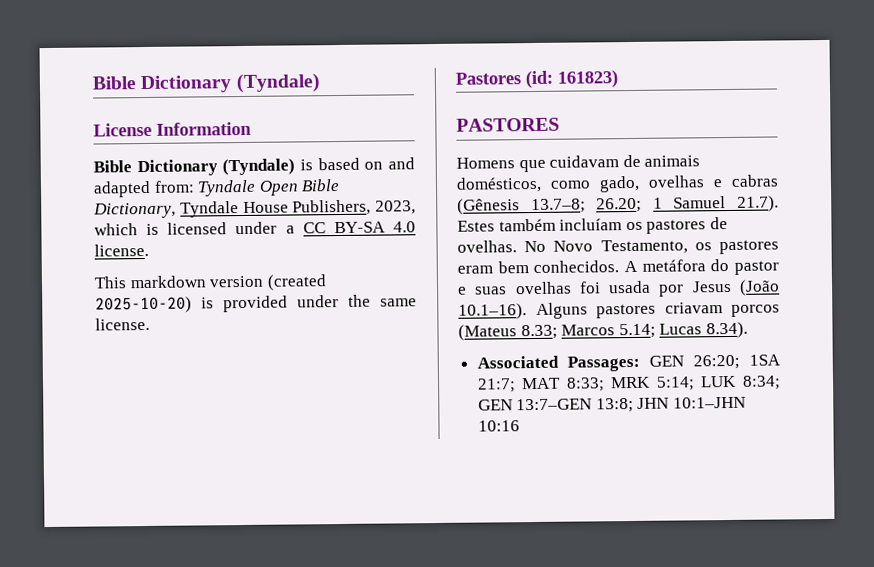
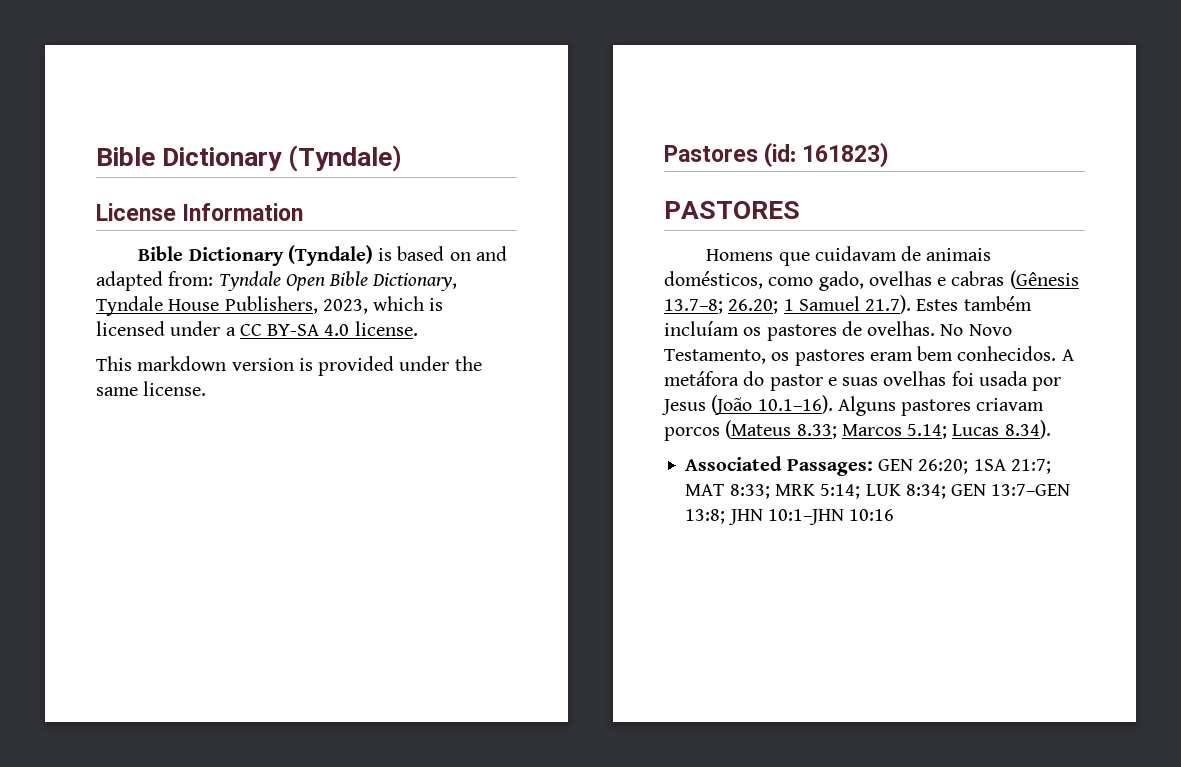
- This markdown version (created 2025-10-20) is provided under the same license.
+ This markdown version is provided under the same license.

